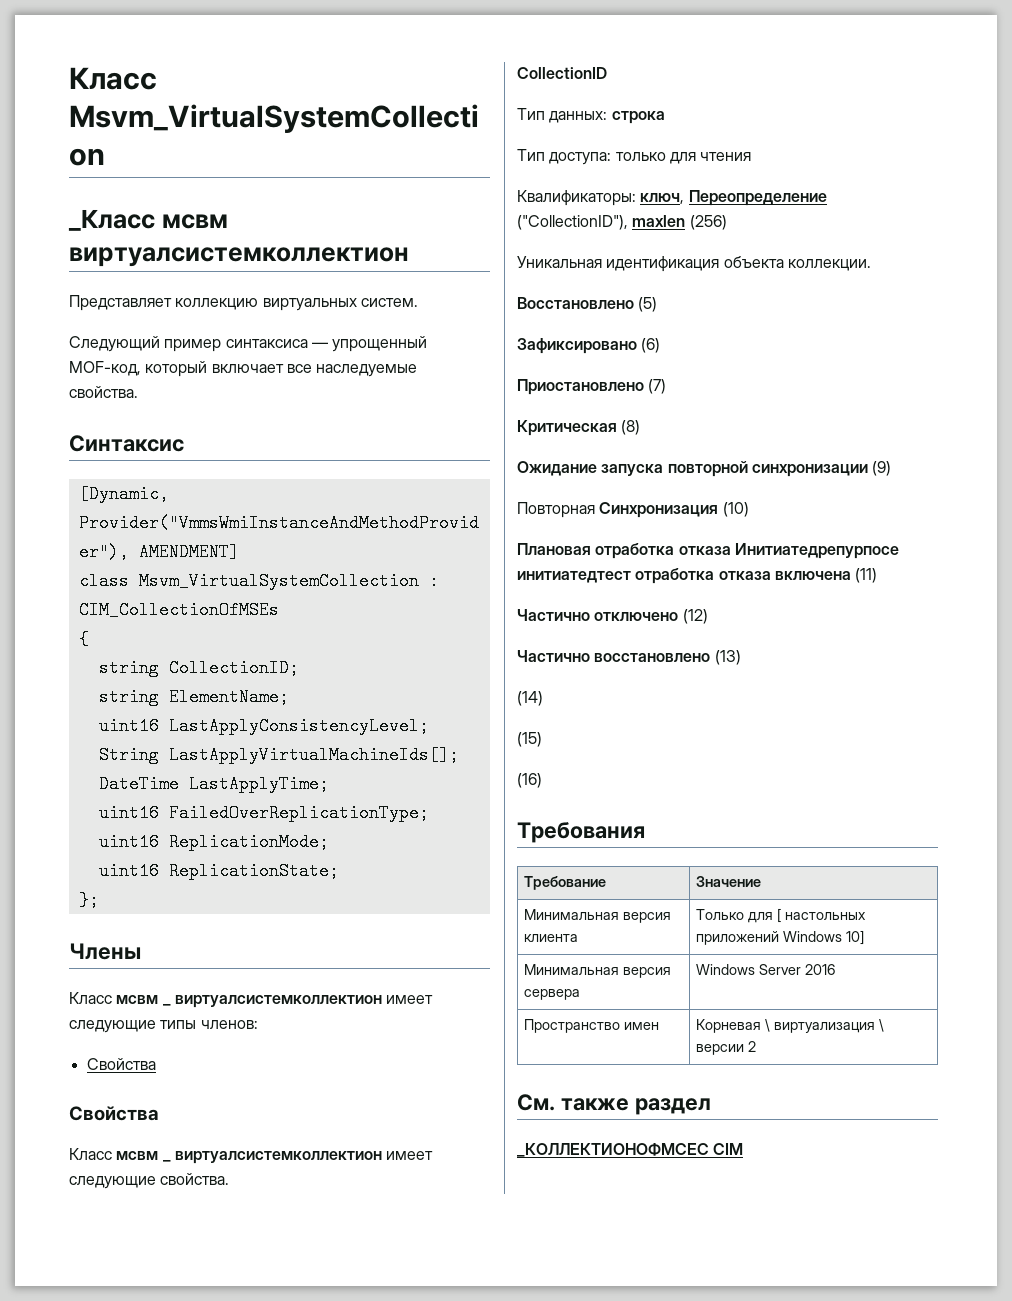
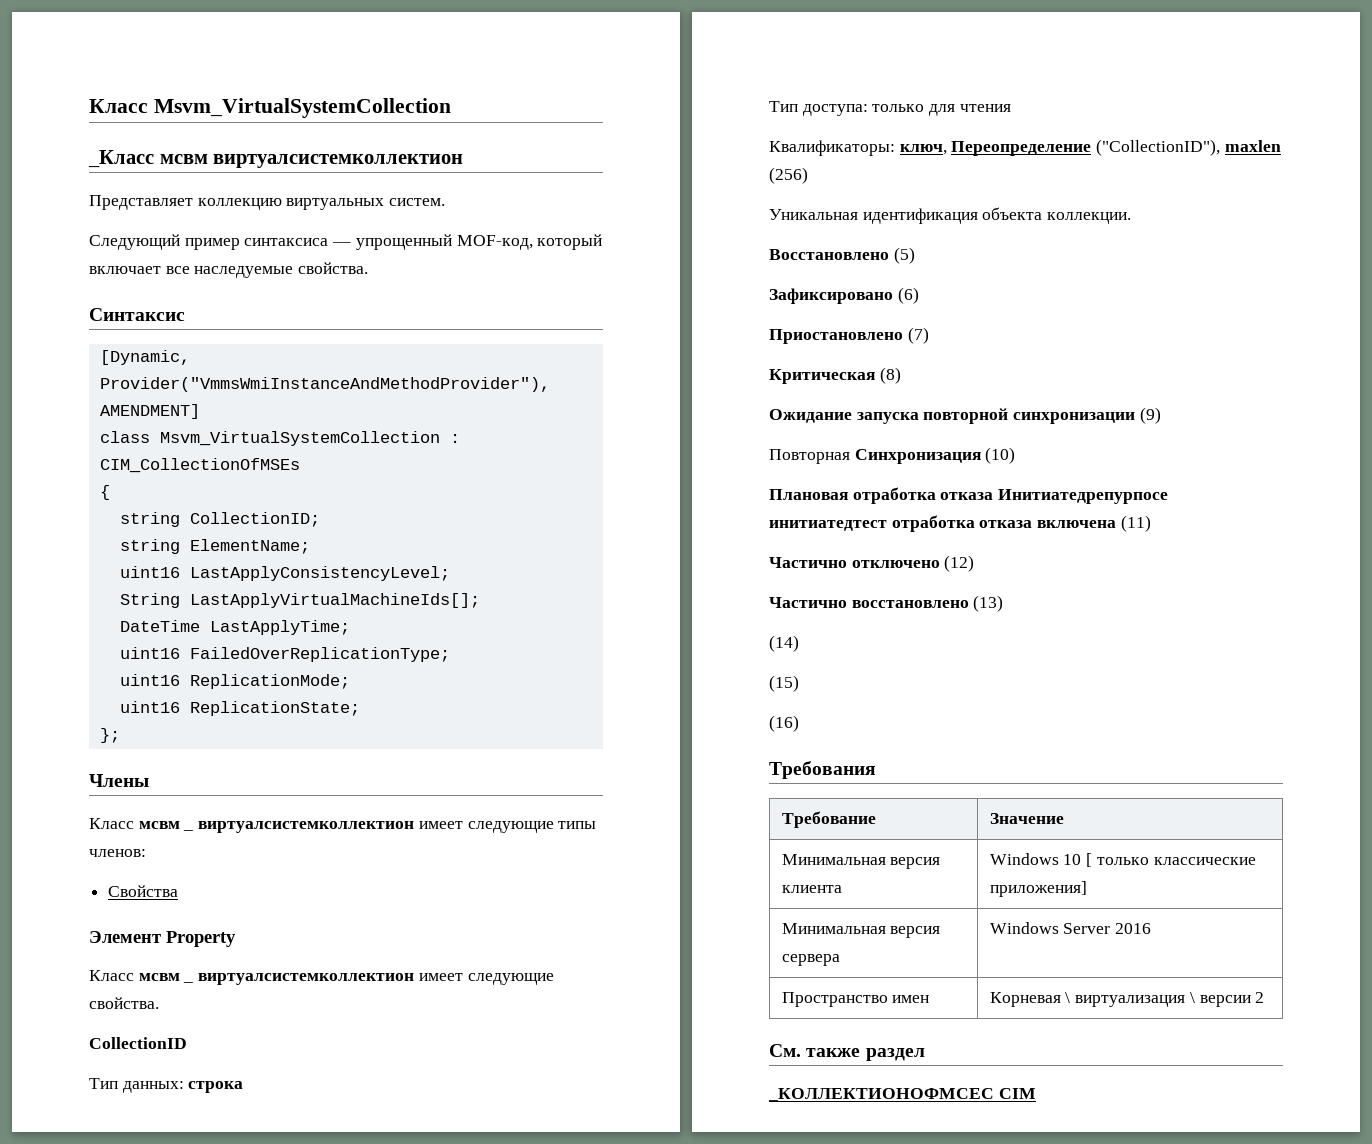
  Класс мсвм _ виртуалсистемколлектион имеет следующие типы членов:
  Свойства
- Свойства
+ Элемент Property
- Минимальная версия клиента | Только для [ настольных приложений Windows 10]
+ Минимальная версия клиента | Windows 10 [ только классические приложения]

